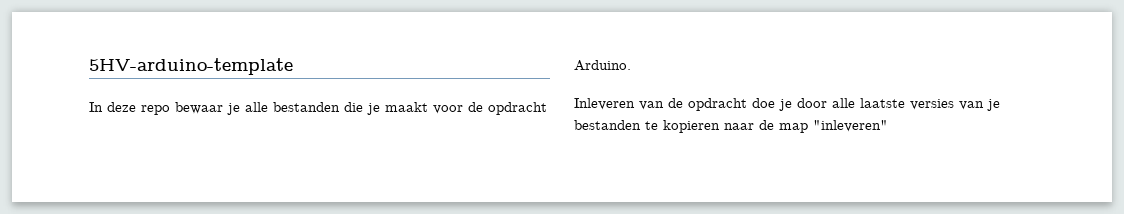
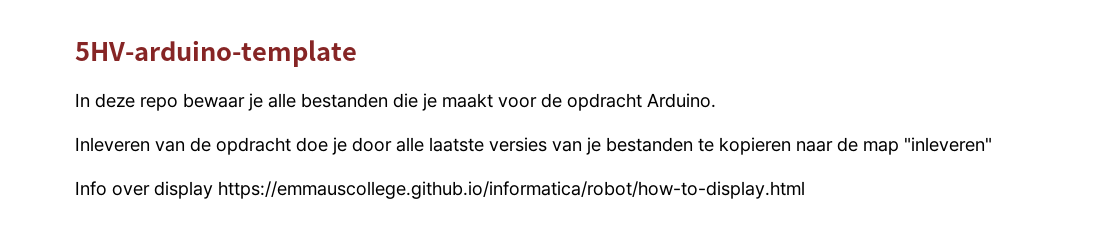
+ Info over display https://emmauscollege.github.io/informatica/robot/how-to-display.html

